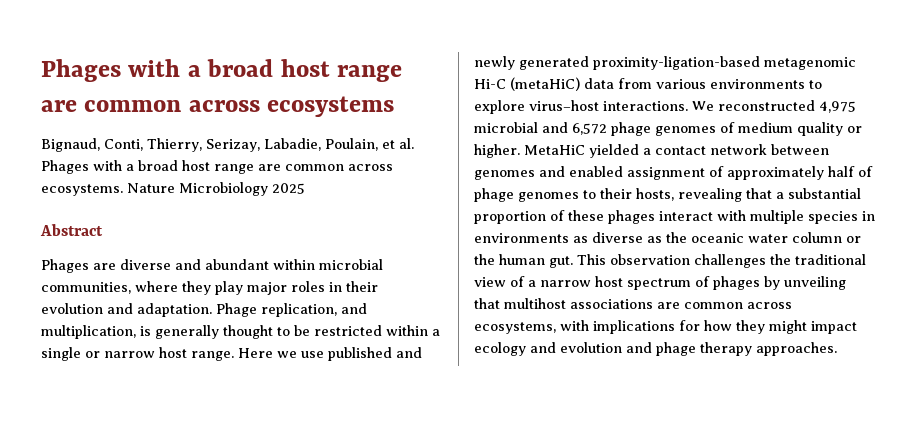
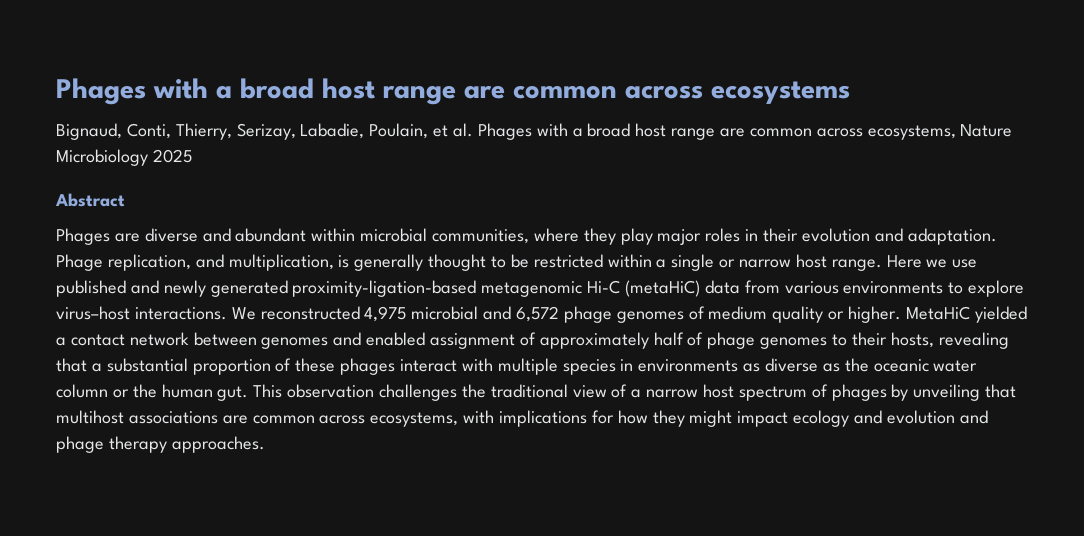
- Bignaud, Conti, Thierry, Serizay, Labadie, Poulain, et al. Phages with a broad host range are common across ecosystems. Nature Microbiology 2025
+ Bignaud, Conti, Thierry, Serizay, Labadie, Poulain, et al. Phages with a broad host range are common across ecosystems, Nature Microbiology 2025

